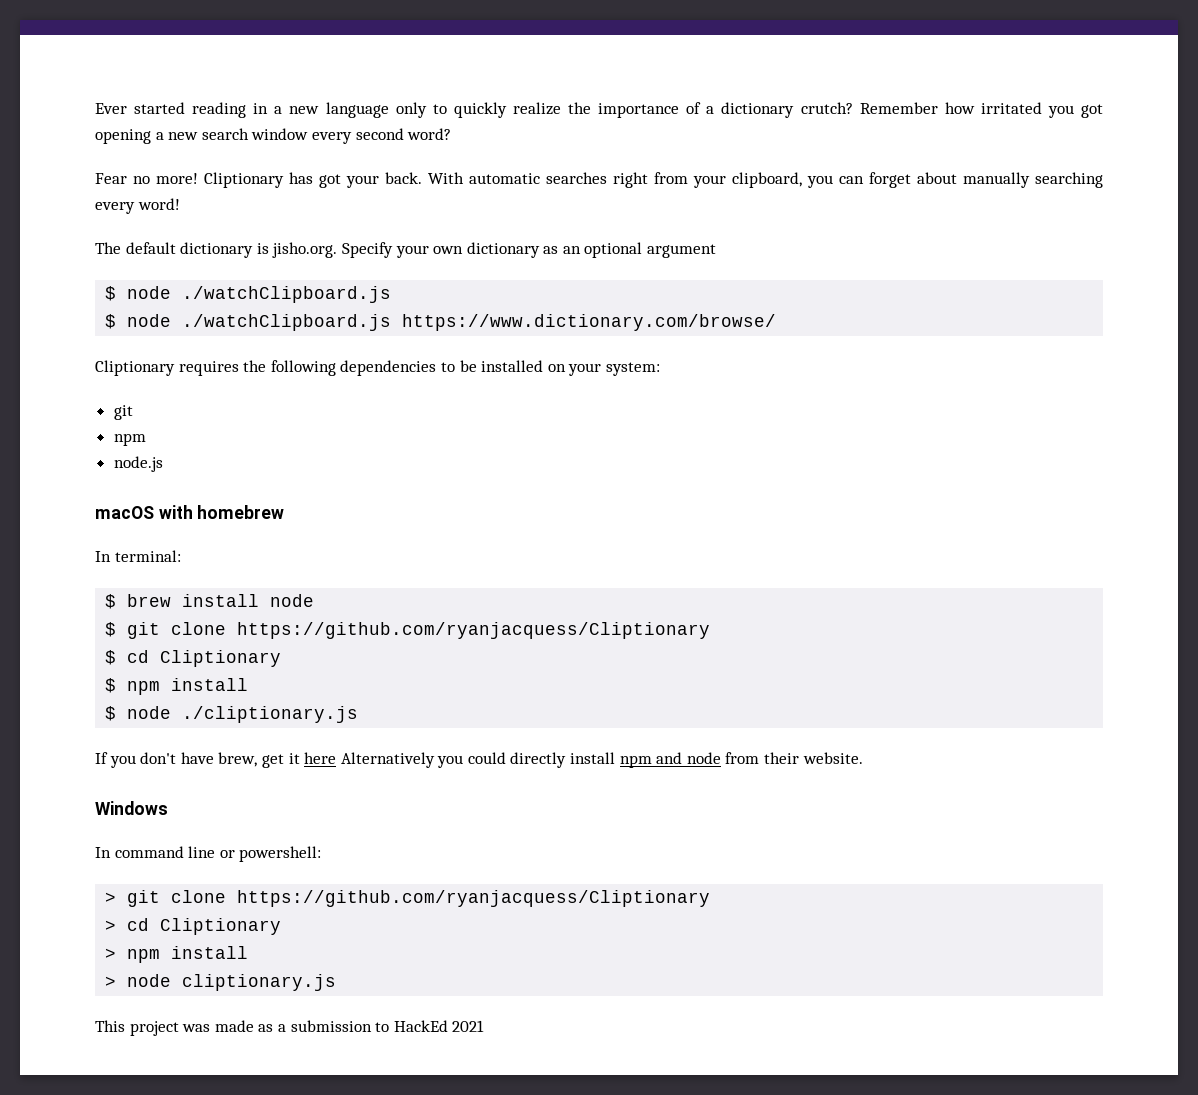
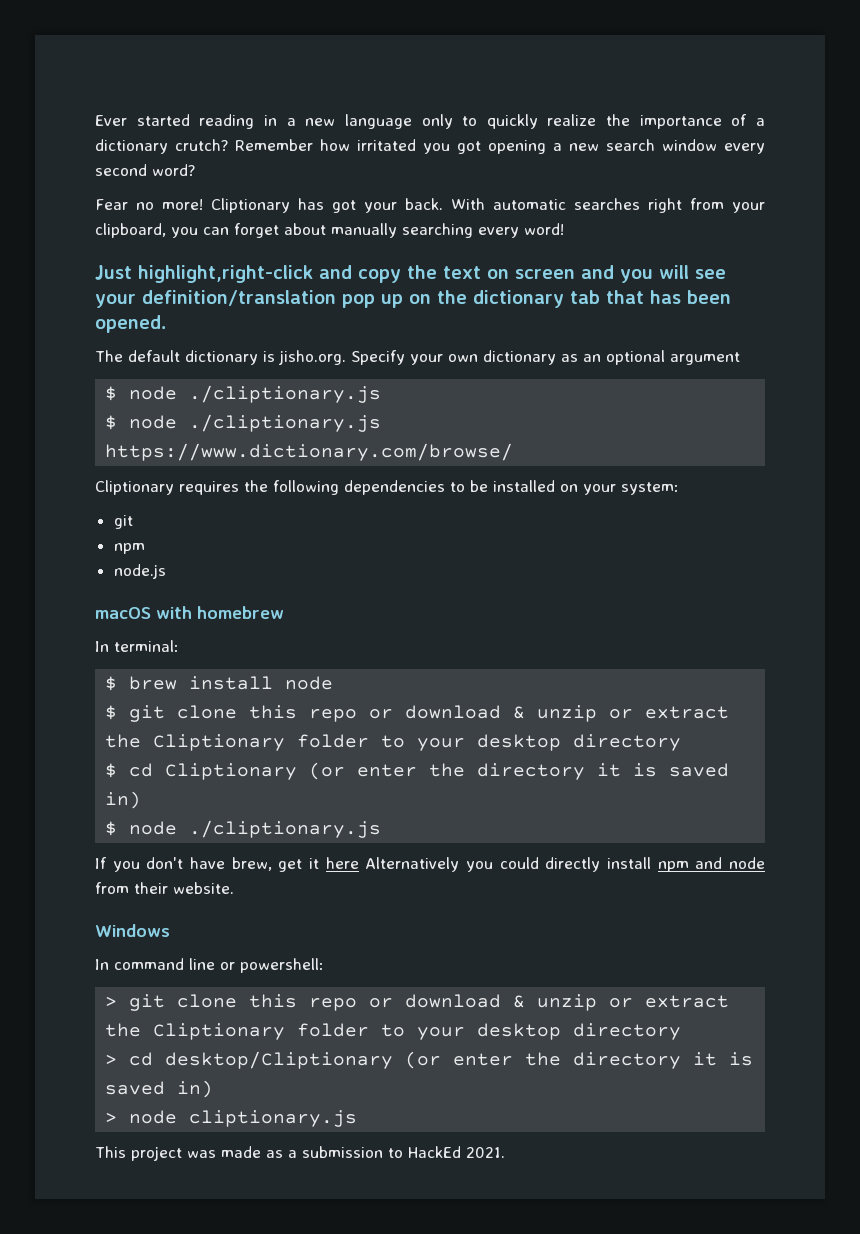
+ Just highlight,right-click and copy the text on screen and you will see your definition/translation pop up on the dictionary tab that has been opened.
  The default dictionary is jisho.org. Specify your own dictionary as an optional argument
- $ node ./watchClipboard.js
- $ node ./watchClipboard.js https://www.dictionary.com/browse/
+ $ node ./cliptionary.js
+ $ node ./cliptionary.js https://www.dictionary.com/browse/
- $ git clone https://github.com/ryanjacquess/Cliptionary
- $ cd Cliptionary
- $ npm install
+ $ git clone this repo or download & unzip or extract the Cliptionary folder to your desktop directory
+ $ cd Cliptionary (or enter the directory it is saved in)
- > git clone https://github.com/ryanjacquess/Cliptionary
- > cd Cliptionary
- > npm install
+ > git clone this repo or download & unzip or extract the Cliptionary folder to your desktop directory
+ > cd desktop/Cliptionary (or enter the directory it is saved in)
- This project was made as a submission to HackEd 2021
+ This project was made as a submission to HackEd 2021.

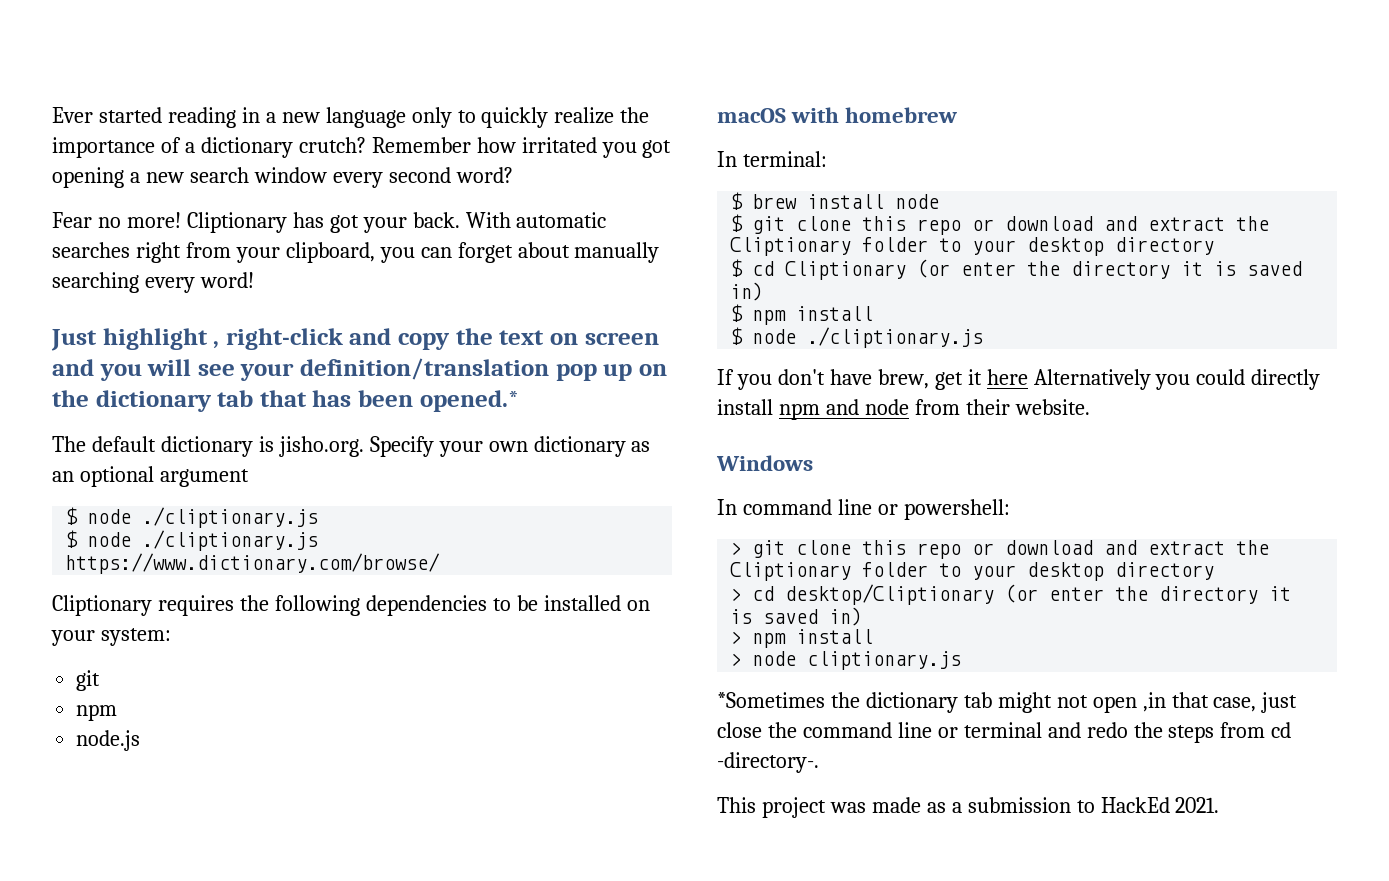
- Just highlight,right-click and copy the text on screen and you will see your definition/translation pop up on the dictionary tab that has been opened.
+ Just highlight , right-click and copy the text on screen and you will see your definition/translation pop up on the dictionary tab that has been opened.*
- $ git clone this repo or download & unzip or extract the Cliptionary folder to your desktop directory
+ $ git clone this repo or download and extract the Cliptionary folder to your desktop directory
+ $ npm install
- > git clone this repo or download & unzip or extract the Cliptionary folder to your desktop directory
+ > git clone this repo or download and extract the Cliptionary folder to your desktop directory
+ > npm install
+ *Sometimes the dictionary tab might not open ,in that case, just close the command line or terminal and redo the steps from cd -directory-.

